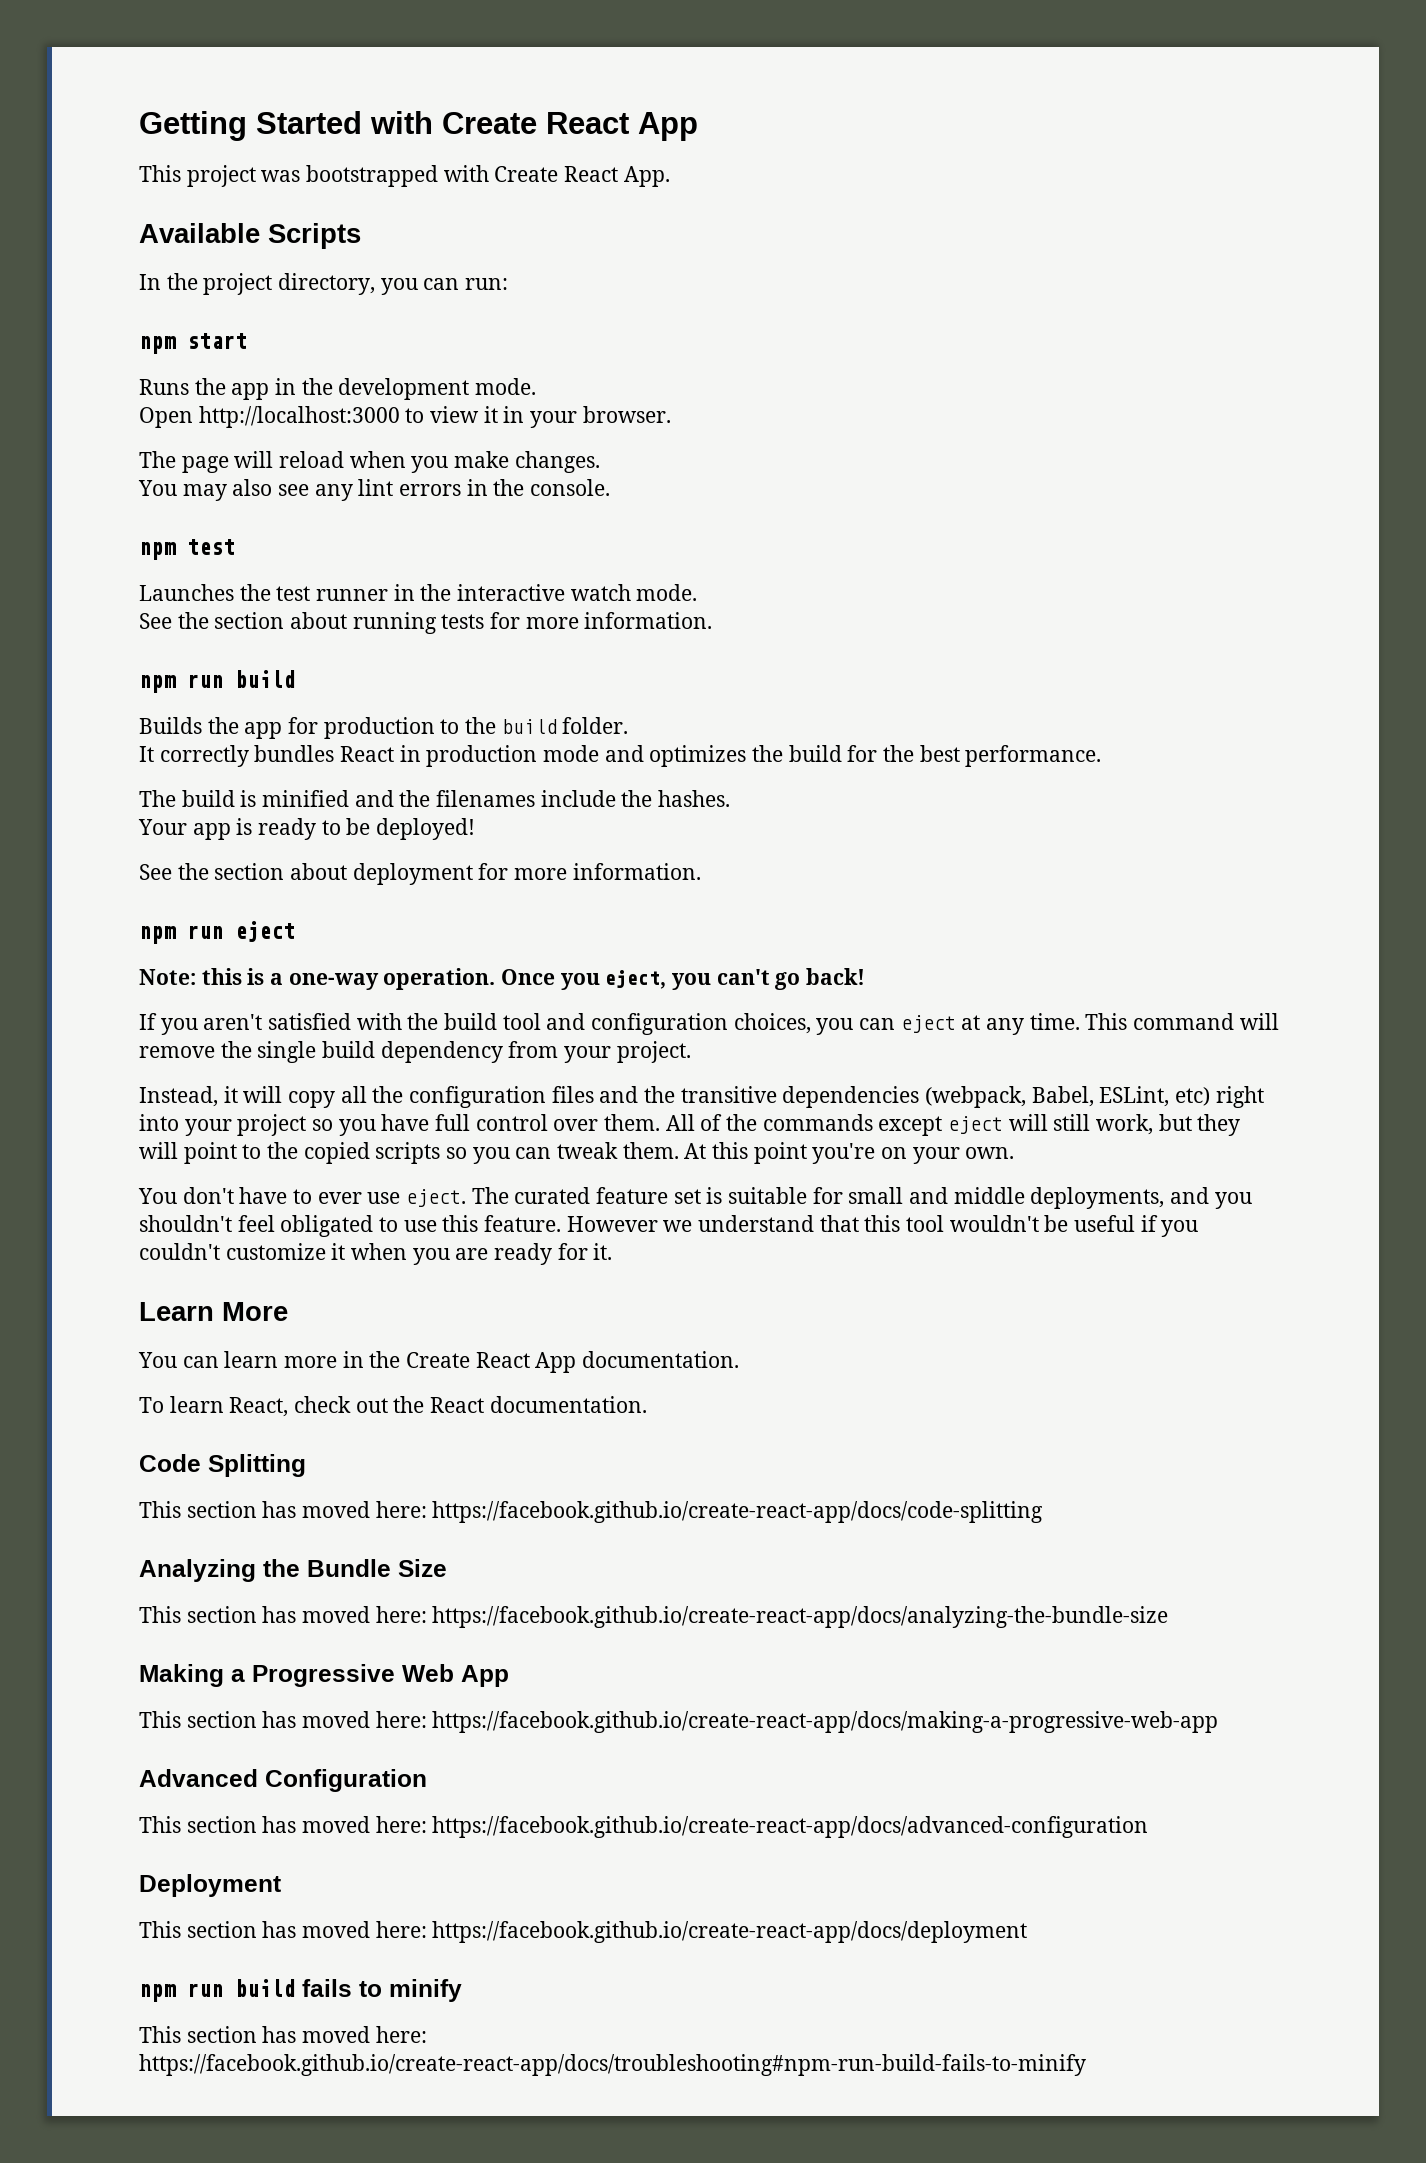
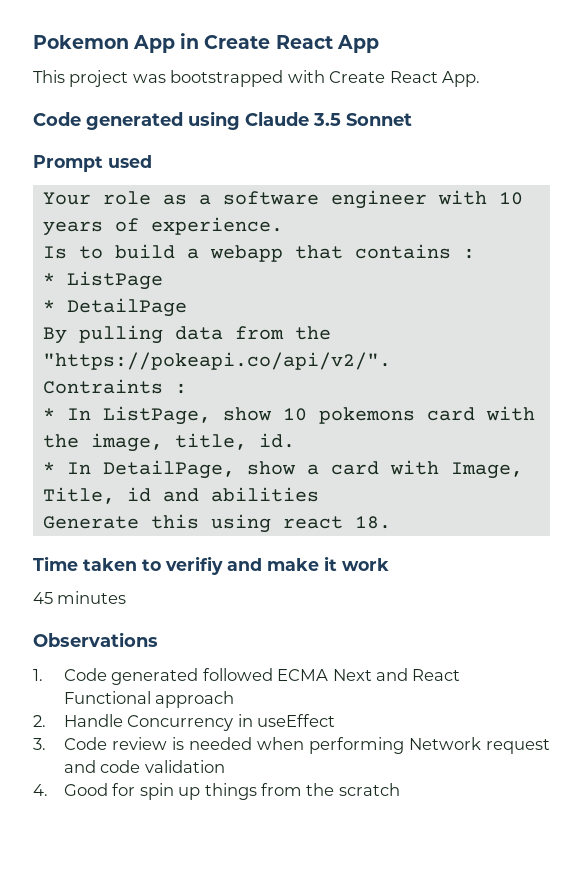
- Getting Started with Create React App
+ Pokemon App in Create React App
- Available Scripts
- In the project directory, you can run:
- npm start
- Runs the app in the development mode.
- Open http://localhost:3000 to view it in your browser.
- The page will reload when you make changes.
- You may also see any lint errors in the console.
- npm test
- Launches the test runner in the interactive watch mode.
- See the section about running tests for more information.
- npm run build
- Builds the app for production to the build folder.
- It correctly bundles React in production mode and optimizes the build for the best performance.
- The build is minified and the filenames include the hashes.
- Your app is ready to be deployed!
- See the section about deployment for more information.
- npm run eject
- Note: this is a one-way operation. Once you eject, you can't go back!
- If you aren't satisfied with the build tool and configuration choices, you can eject at any time. This command will remove the single build dependency from your project.
- Instead, it will copy all the configuration files and the transitive dependencies (webpack, Babel, ESLint, etc) right into your project so you have full control over them. All of the commands except eject will still work, but they will point to the copied scripts so you can tweak them. At this point you're on your own.
- You don't have to ever use eject. The curated feature set is suitable for small and middle deployments, and you shouldn't feel obligated to use this feature. However we understand that this tool wouldn't be useful if you couldn't customize it when you are ready for it.
- Learn More
- You can learn more in the Create React App documentation.
- To learn React, check out the React documentation.
- Code Splitting
- This section has moved here: https://facebook.github.io/create-react-app/docs/code-splitting
- Analyzing the Bundle Size
- This section has moved here: https://facebook.github.io/create-react-app/docs/analyzing-the-bundle-size
- Making a Progressive Web App
- This section has moved here: https://facebook.github.io/create-react-app/docs/making-a-progressive-web-app
- Advanced Configuration
- This section has moved here: https://facebook.github.io/create-react-app/docs/advanced-configuration
- Deployment
- This section has moved here: https://facebook.github.io/create-react-app/docs/deployment
- npm run build fails to minify
- This section has moved here: https://facebook.github.io/create-react-app/docs/troubleshooting#npm-run-build-fails-to-minify
+ Code generated using Claude 3.5 Sonnet
+ Prompt used
+ Your role as a software engineer with 10 years of experience.
+ Is to build a webapp that contains :
+ * ListPage
+ * DetailPage
+ By pulling data from the "https://pokeapi.co/api/v2/".
+ Contraints :
+ * In ListPage, show 10 pokemons card with the image, title, id.
+ * In DetailPage, show a card with Image, Title, id and abilities
+ Generate this using react 18.
+ Time taken to verifiy and make it work
+ 45 minutes
+ Observations
+ 1. Code generated followed ECMA Next and React Functional approach
+ 2. Handle Concurrency in useEffect
+ 3. Code review is needed when performing Network request and code validation
+ 4. Good for spin up things from the scratch

